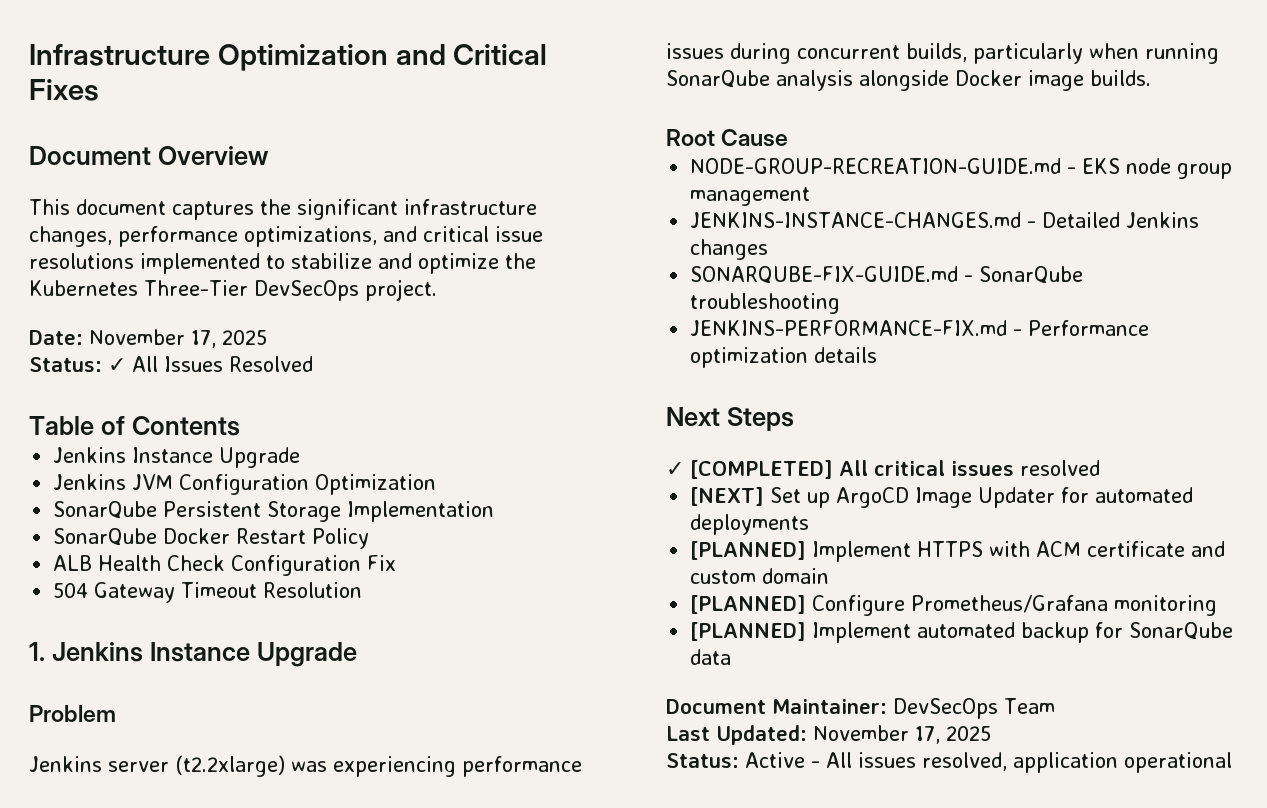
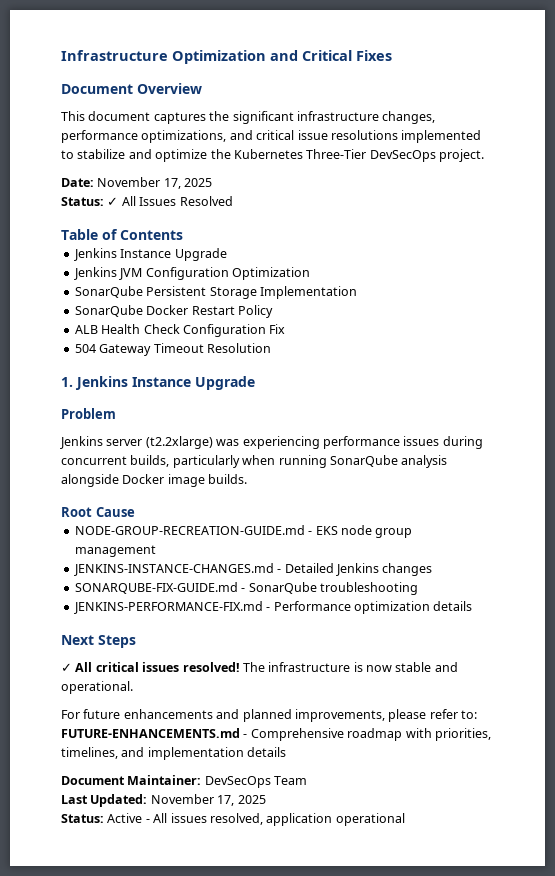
- ✓ [COMPLETED] All critical issues resolved
- [NEXT] Set up ArgoCD Image Updater for automated deployments
- [PLANNED] Implement HTTPS with ACM certificate and custom domain
- [PLANNED] Configure Prometheus/Grafana monitoring
- [PLANNED] Implement automated backup for SonarQube data
+ ✓ All critical issues resolved! The infrastructure is now stable and operational.
+ For future enhancements and planned improvements, please refer to: FUTURE-ENHANCEMENTS.md - Comprehensive roadmap with priorities, timelines, and implementation details

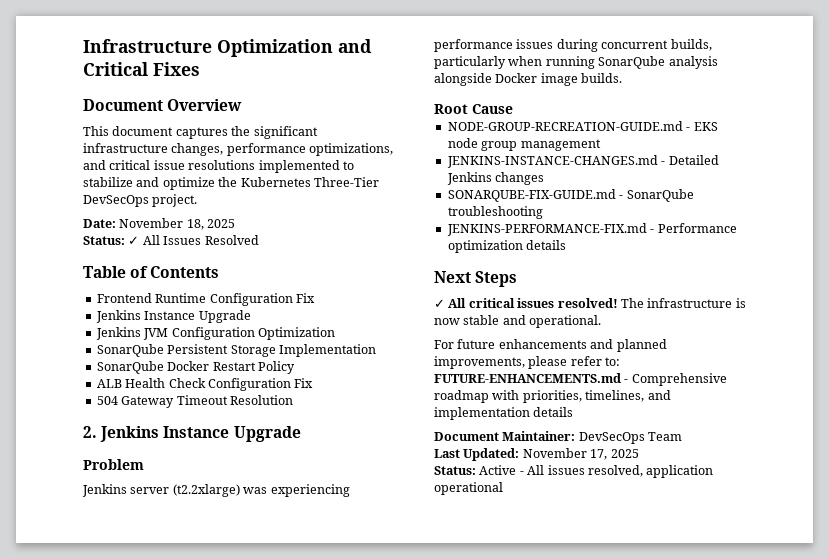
- Date: November 17, 2025
+ Date: November 18, 2025
+ Frontend Runtime Configuration Fix
- 1. Jenkins Instance Upgrade
+ 2. Jenkins Instance Upgrade

